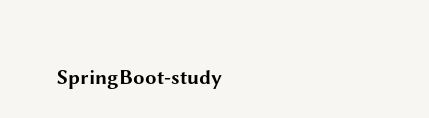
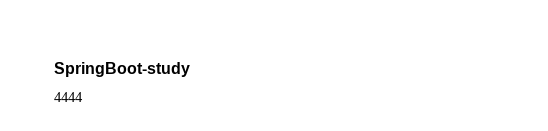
+ 4444

